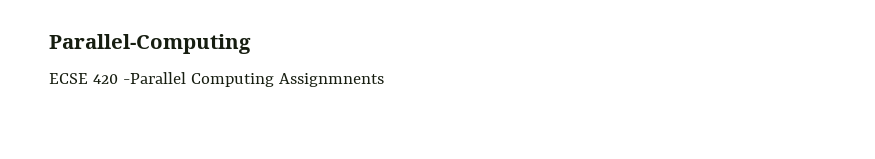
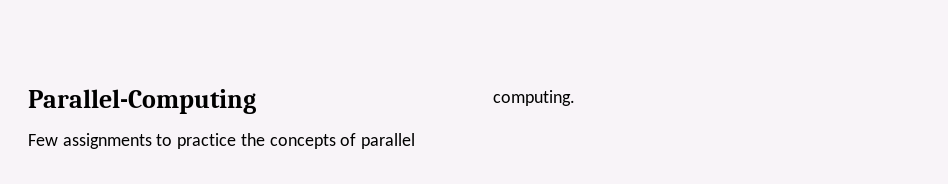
- ECSE 420 -Parallel Computing Assignmnents
+ Few assignments to practice the concepts of parallel computing.

